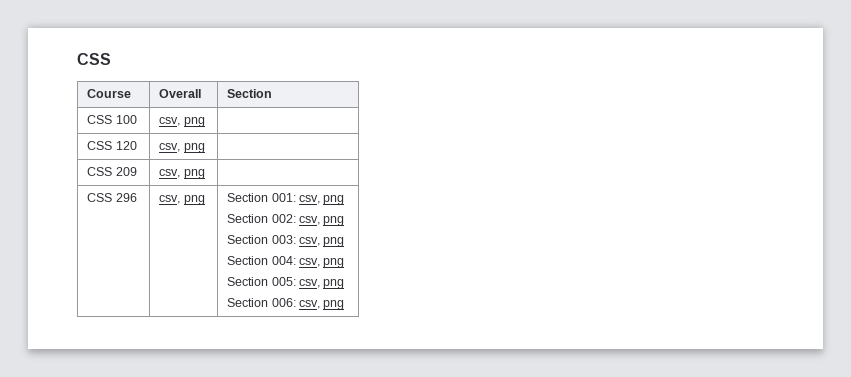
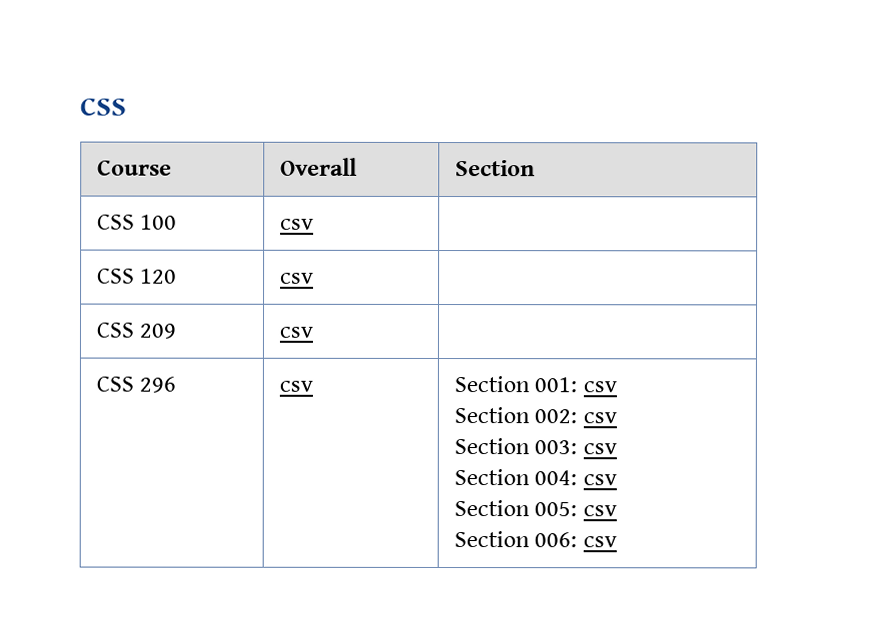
- CSS 100 | csv, png |
+ CSS 100 | csv |
- CSS 120 | csv, png |
+ CSS 120 | csv |
- CSS 209 | csv, png |
+ CSS 209 | csv |
- CSS 296 | csv, png | Section 001: csv, png
- Section 002: csv, png
- Section 003: csv, png
- Section 004: csv, png
- Section 005: csv, png
- Section 006: csv, png
+ CSS 296 | csv | Section 001: csv
+ Section 002: csv
+ Section 003: csv
+ Section 004: csv
+ Section 005: csv
+ Section 006: csv

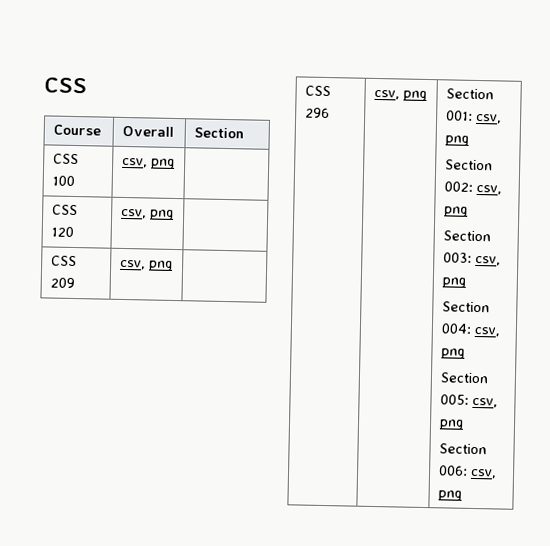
- CSS 100 | csv |
+ CSS 100 | csv, png |
- CSS 120 | csv |
+ CSS 120 | csv, png |
- CSS 209 | csv |
+ CSS 209 | csv, png |
- CSS 296 | csv | Section 001: csv
- Section 002: csv
- Section 003: csv
- Section 004: csv
- Section 005: csv
- Section 006: csv
+ CSS 296 | csv, png | Section 001: csv, png
+ Section 002: csv, png
+ Section 003: csv, png
+ Section 004: csv, png
+ Section 005: csv, png
+ Section 006: csv, png

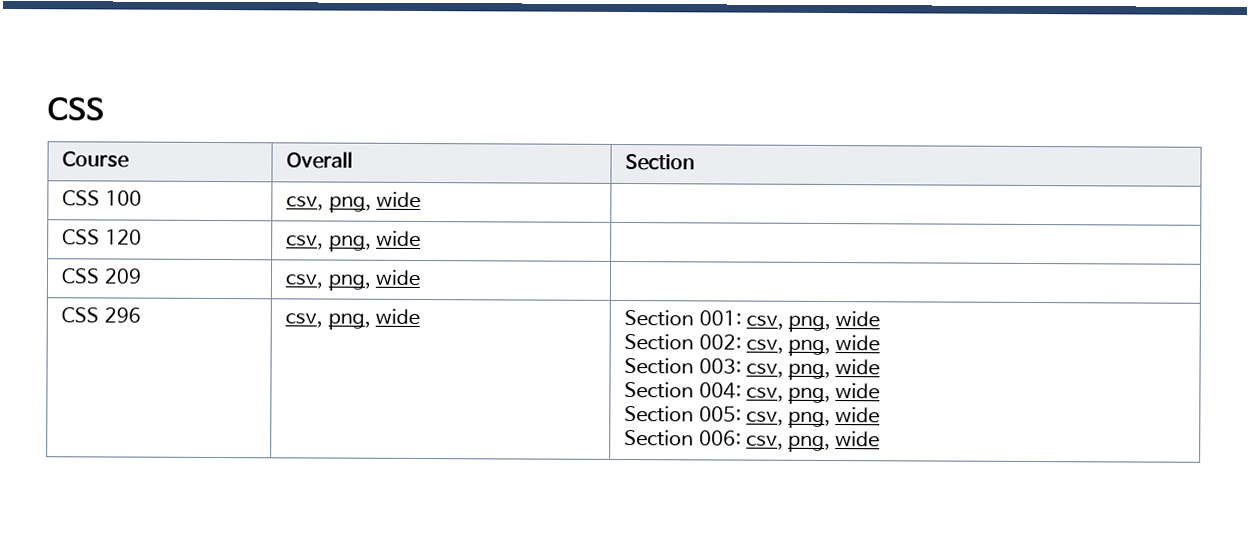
- CSS 100 | csv, png |
+ CSS 100 | csv, png, wide |
- CSS 120 | csv, png |
+ CSS 120 | csv, png, wide |
- CSS 209 | csv, png |
+ CSS 209 | csv, png, wide |
- CSS 296 | csv, png | Section 001: csv, png
- Section 002: csv, png
- Section 003: csv, png
- Section 004: csv, png
- Section 005: csv, png
- Section 006: csv, png
+ CSS 296 | csv, png, wide | Section 001: csv, png, wide
+ Section 002: csv, png, wide
+ Section 003: csv, png, wide
+ Section 004: csv, png, wide
+ Section 005: csv, png, wide
+ Section 006: csv, png, wide

